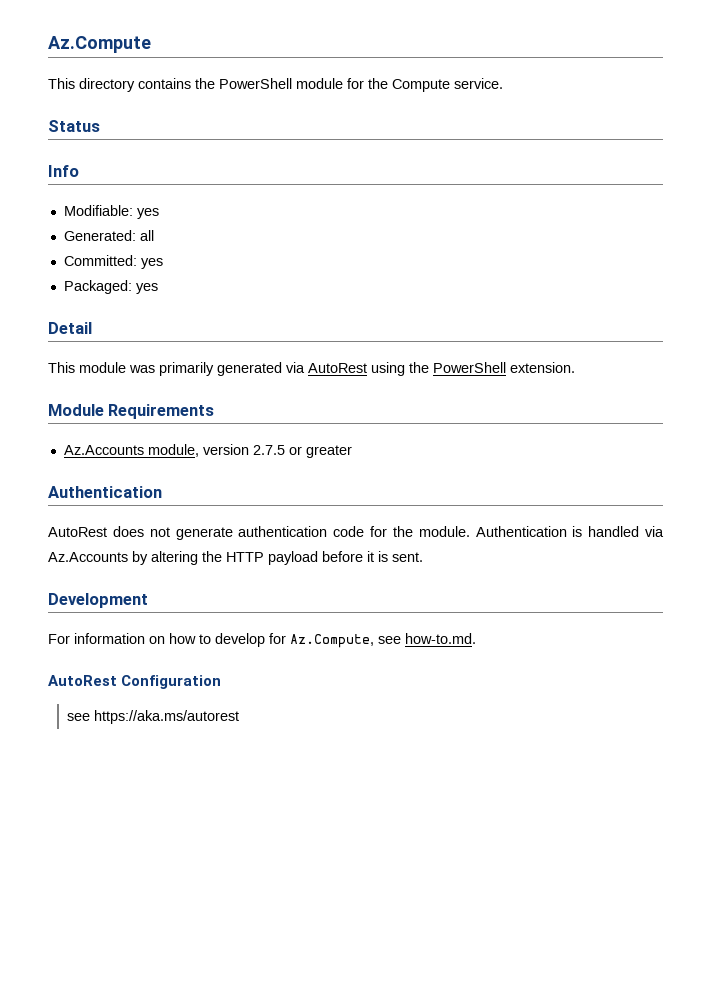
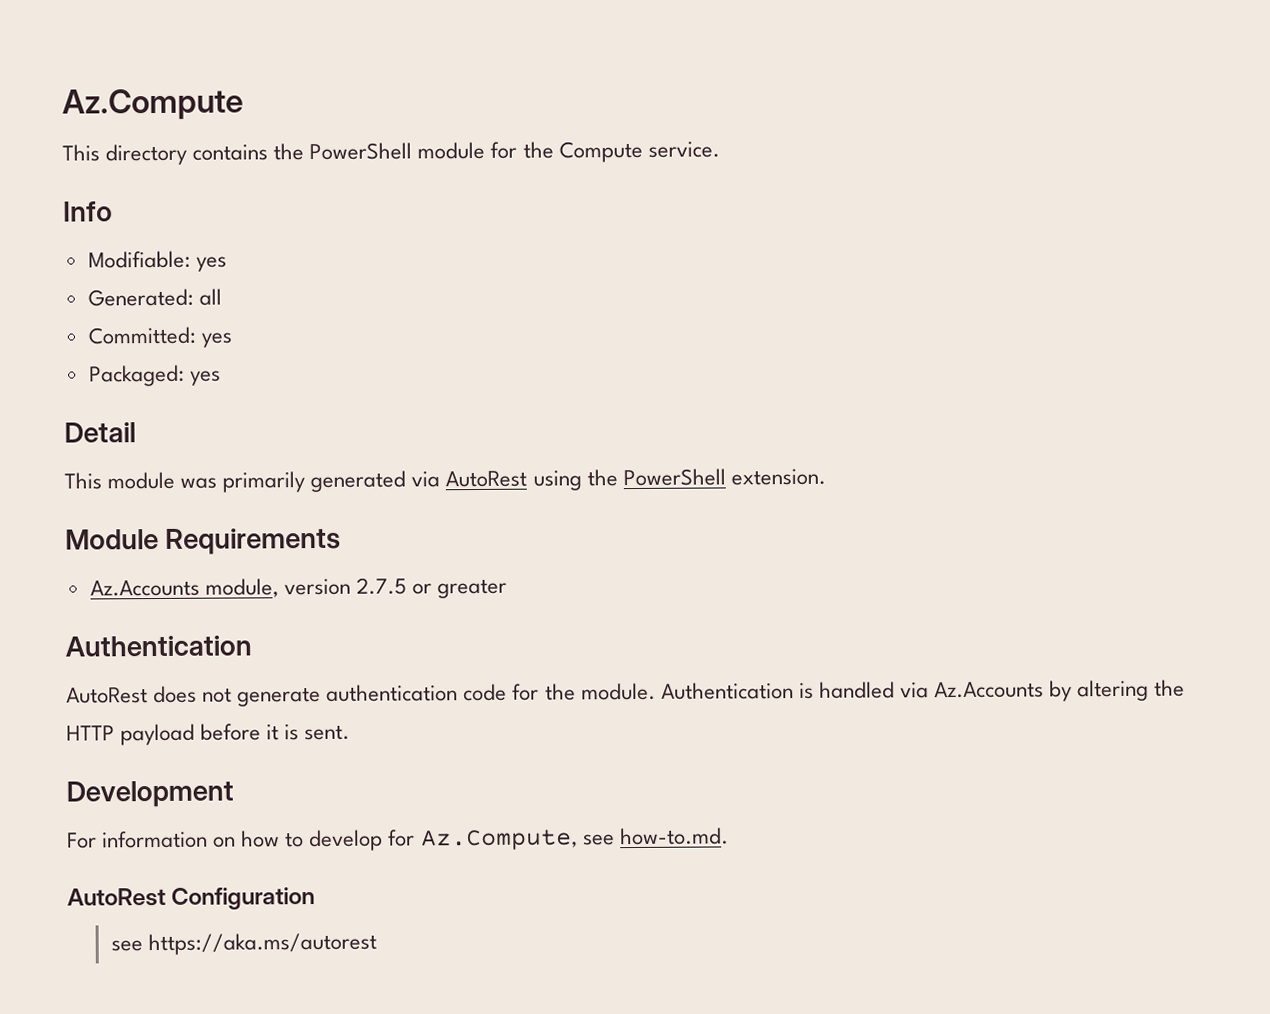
- Status

